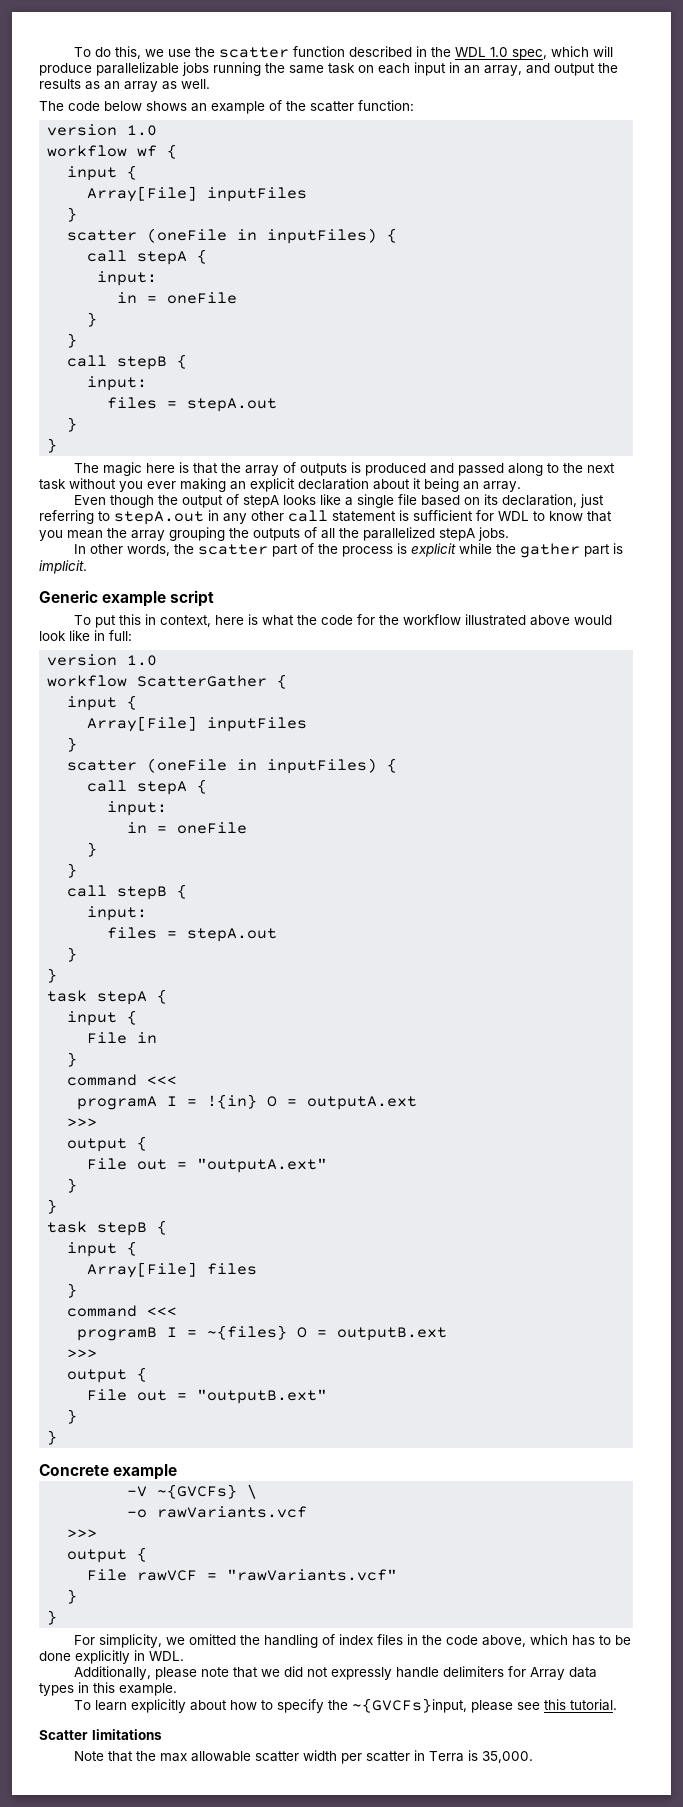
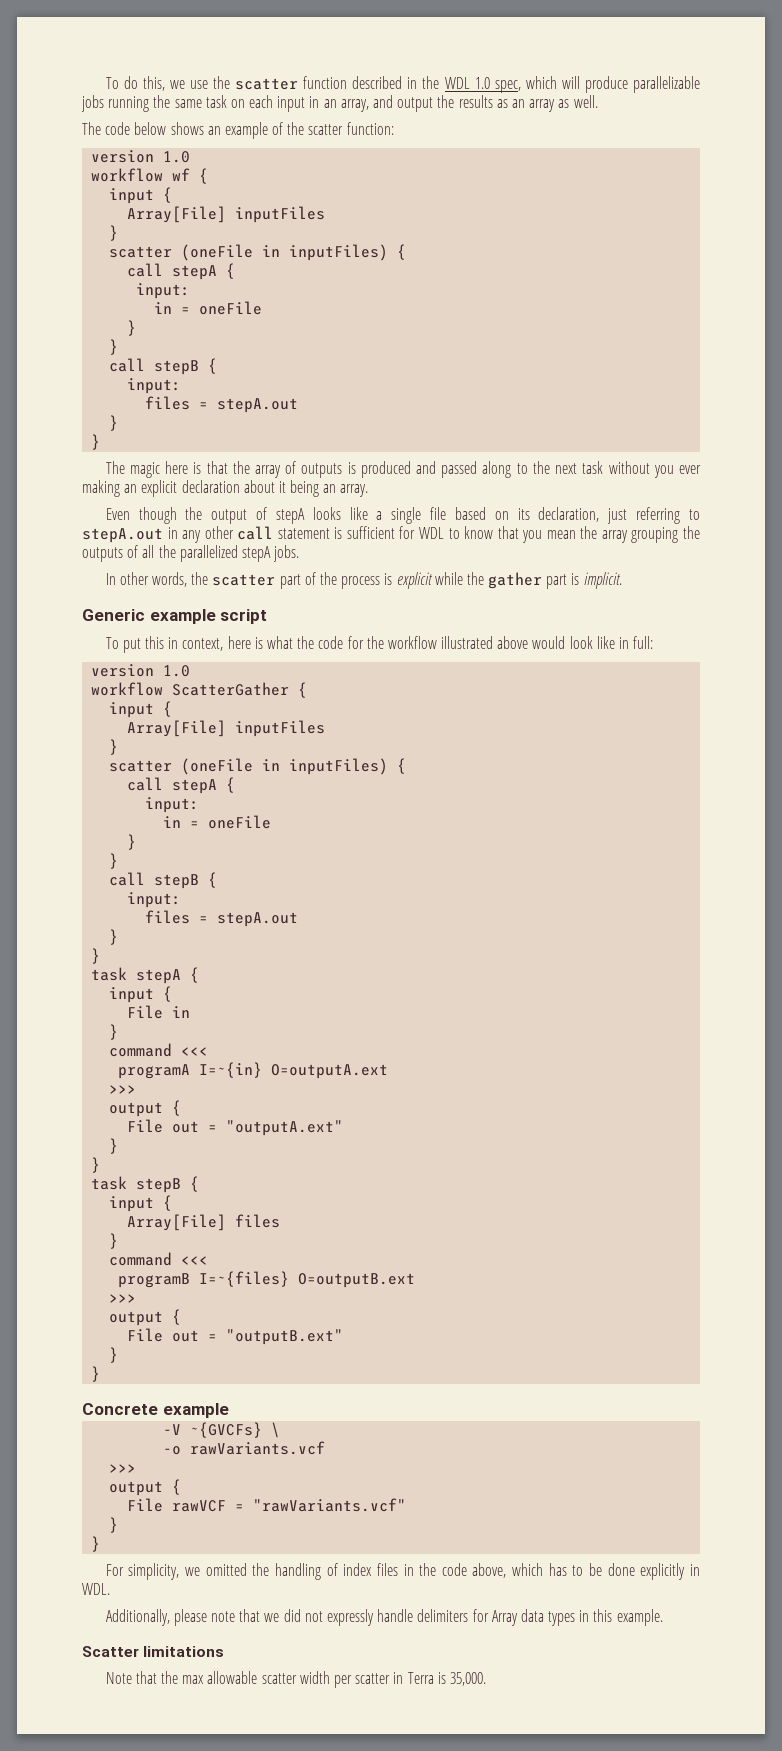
- programA I = !{in} O = outputA.ext
+ programA I=~{in} O=outputA.ext
- programB I = ~{files} O = outputB.ext
+ programB I=~{files} O=outputB.ext
- To learn explicitly about how to specify the ~{GVCFs}input, please see this tutorial.

